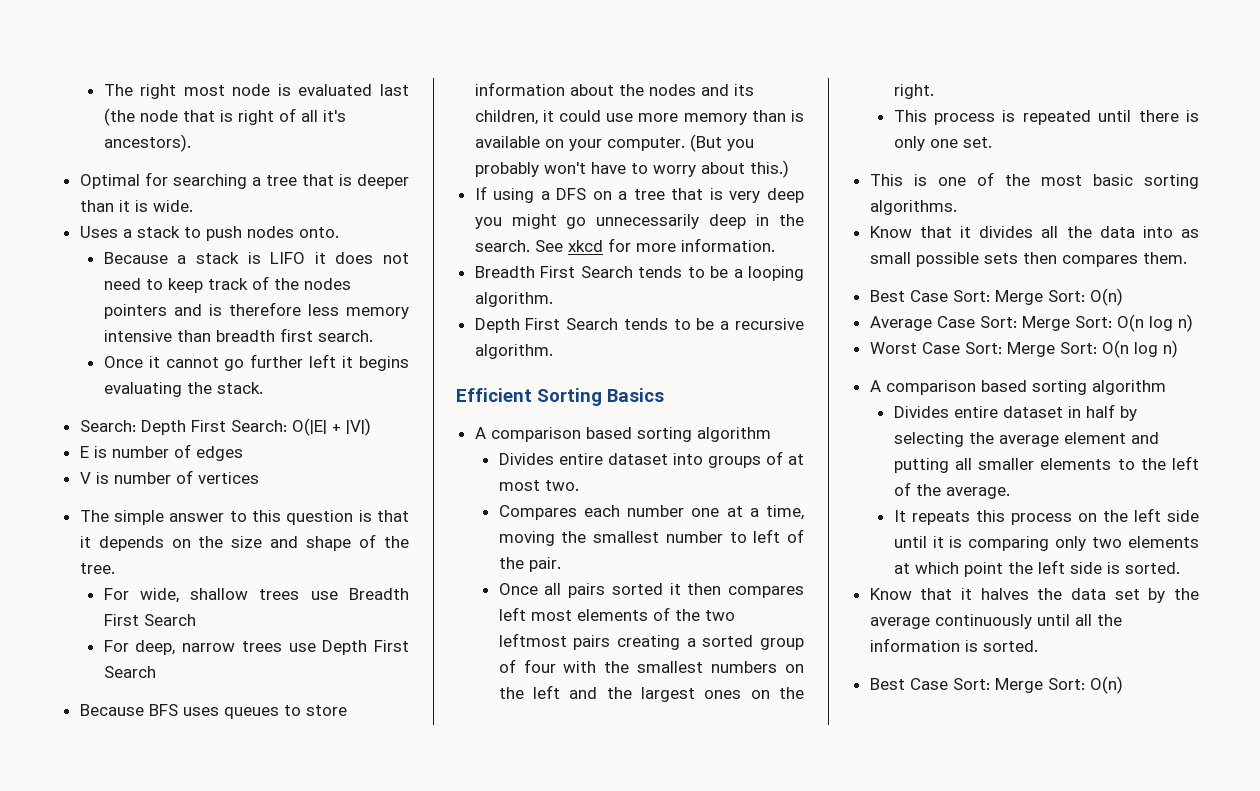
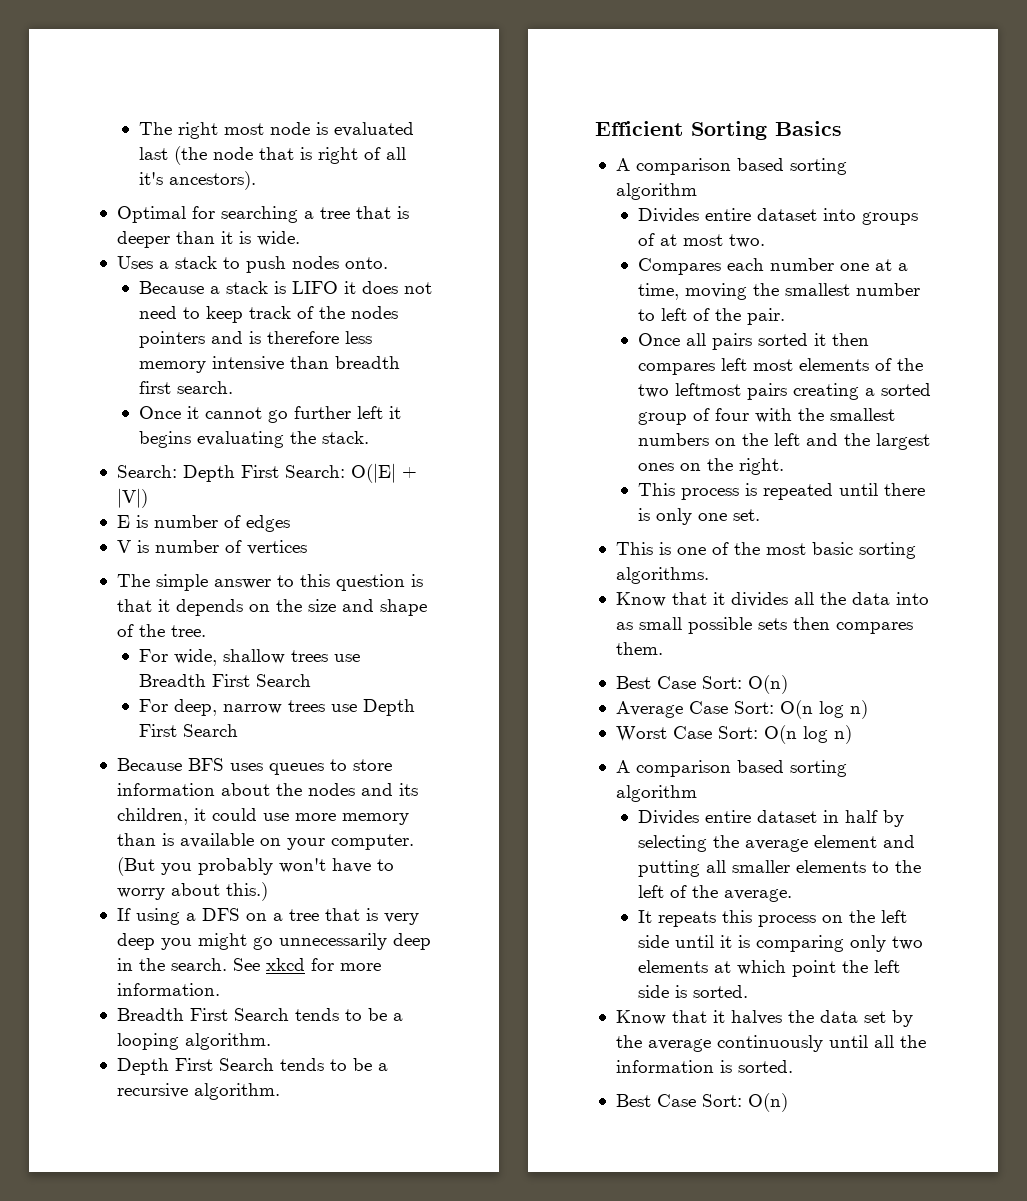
  Know that it divides all the data into as small possible sets then compares them.
- Best Case Sort: Merge Sort: O(n)
+ Best Case Sort: O(n)
- Average Case Sort: Merge Sort: O(n log n)
+ Average Case Sort: O(n log n)
- Worst Case Sort: Merge Sort: O(n log n)
+ Worst Case Sort: O(n log n)
  Know that it halves the data set by the average continuously until all the information is sorted.
- Best Case Sort: Merge Sort: O(n)
+ Best Case Sort: O(n)

